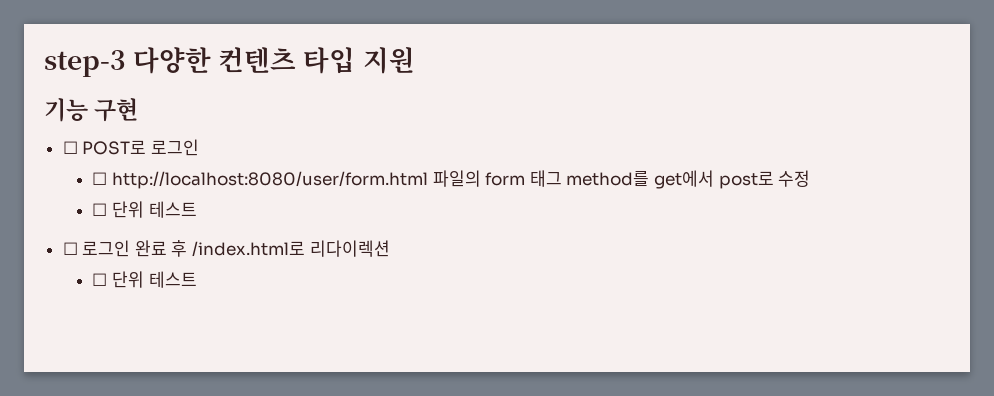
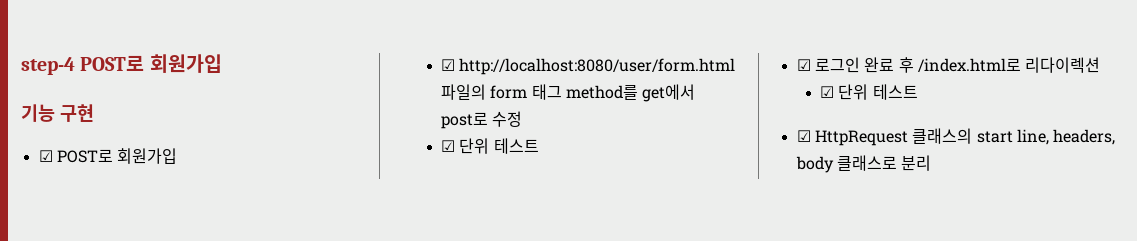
- step-3 다양한 컨텐츠 타입 지원
+ step-4 POST로 회원가입
  기능 구현
- ☐ POST로 로그인
- ☐ http://localhost:8080/user/form.html 파일의 form 태그 method를 get에서 post로 수정
- ☐ 단위 테스트
- ☐ 로그인 완료 후 /index.html로 리다이렉션
- ☐ 단위 테스트
+ ☑ POST로 회원가입
+ ☑ http://localhost:8080/user/form.html 파일의 form 태그 method를 get에서 post로 수정
+ ☑ 단위 테스트
+ ☑ 로그인 완료 후 /index.html로 리다이렉션
+ ☑ 단위 테스트
+ ☑ HttpRequest 클래스의 start line, headers, body 클래스로 분리

